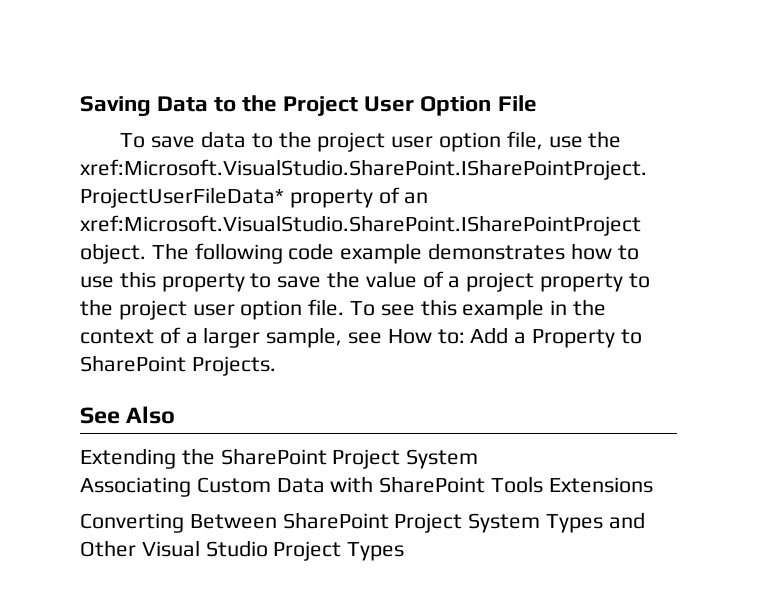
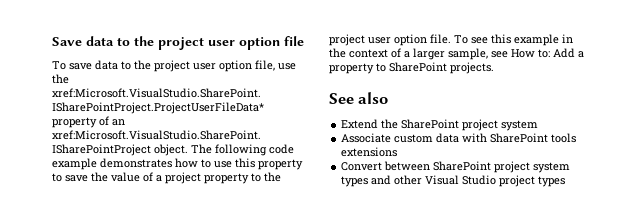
- Saving Data to the Project User Option File
+ Save data to the project user option file
- To see this example in the context of a larger sample, see How to: Add a Property to SharePoint Projects.
+ To see this example in the context of a larger sample, see How to: Add a property to SharePoint projects.
- See Also
- Extending the SharePoint Project System
- Associating Custom Data with SharePoint Tools Extensions
- Converting Between SharePoint Project System Types and Other Visual Studio Project Types
+ See also
+ Extend the SharePoint project system
+ Associate custom data with SharePoint tools extensions
+ Convert between SharePoint project system types and other Visual Studio project types

